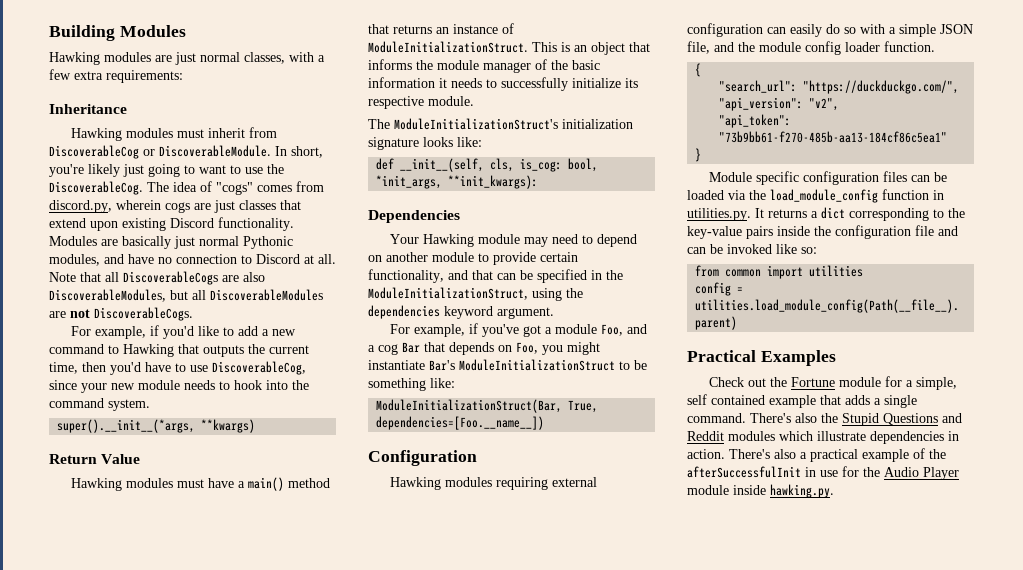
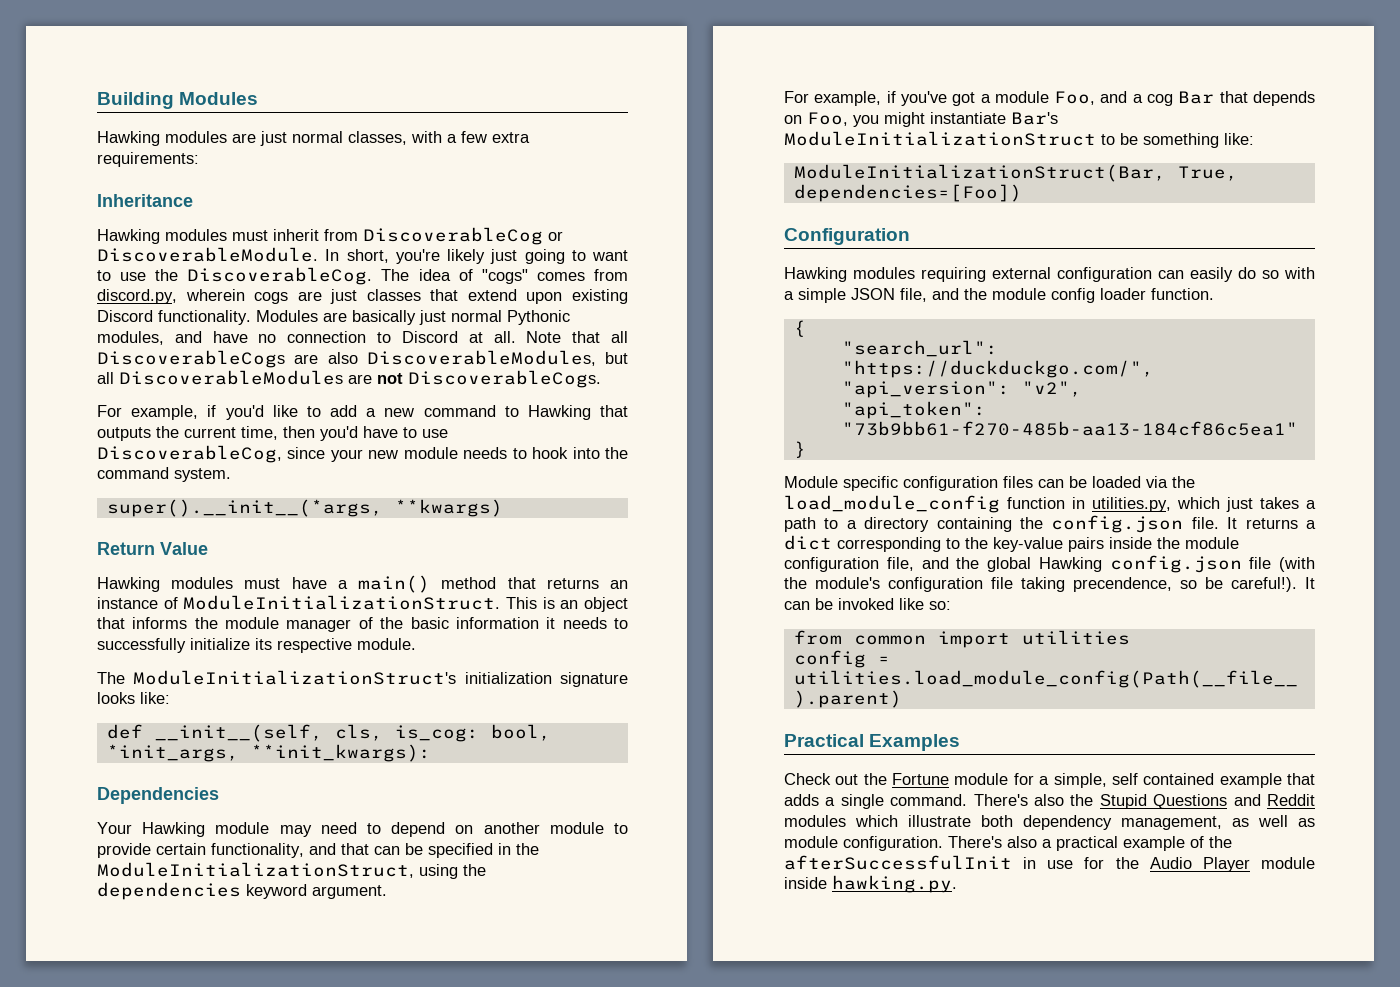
- ModuleInitializationStruct(Bar, True, dependencies=[Foo.__name__])
+ ModuleInitializationStruct(Bar, True, dependencies=[Foo])
- Module specific configuration files can be loaded via the load_module_config function in utilities.py. It returns a dict corresponding to the key-value pairs inside the configuration file and can be invoked like so:
+ Module specific configuration files can be loaded via the load_module_config function in utilities.py, which just takes a path to a directory containing the config.json file. It returns a dict corresponding to the key-value pairs inside the module configuration file, and the global Hawking config.json file (with the module's configuration file taking precendence, so be careful!). It can be invoked like so:
- There's also the Stupid Questions and Reddit modules which illustrate dependencies in action.
+ There's also the Stupid Questions and Reddit modules which illustrate both dependency management, as well as module configuration.

